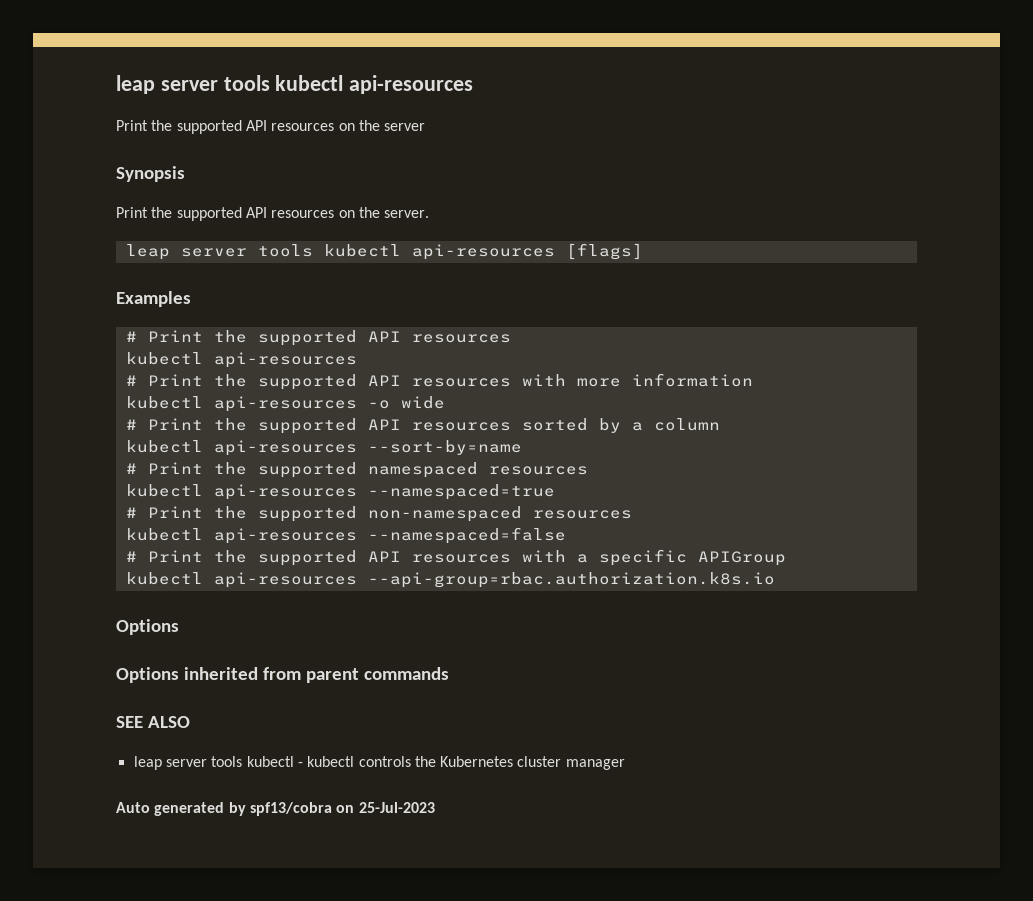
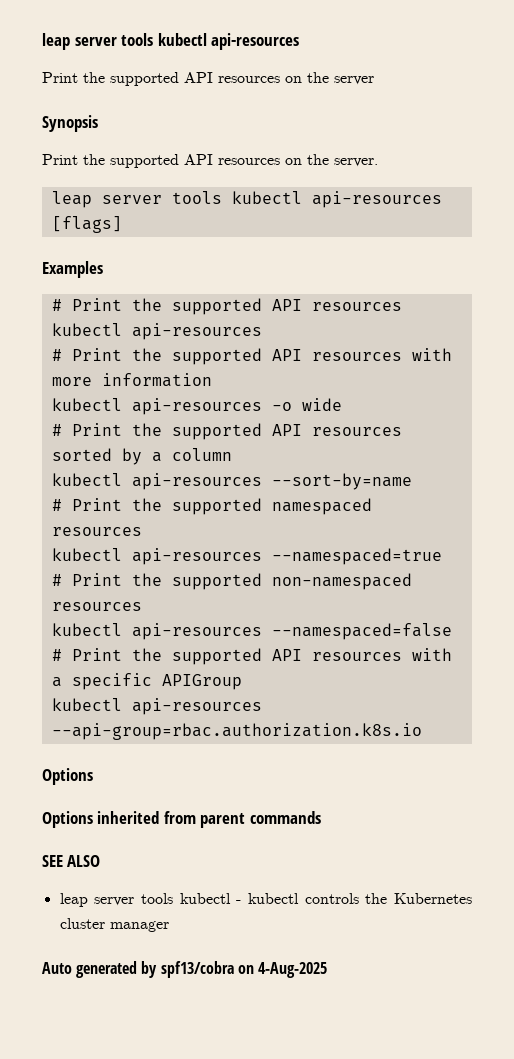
- Auto generated by spf13/cobra on 25-Jul-2023
+ Auto generated by spf13/cobra on 4-Aug-2025

